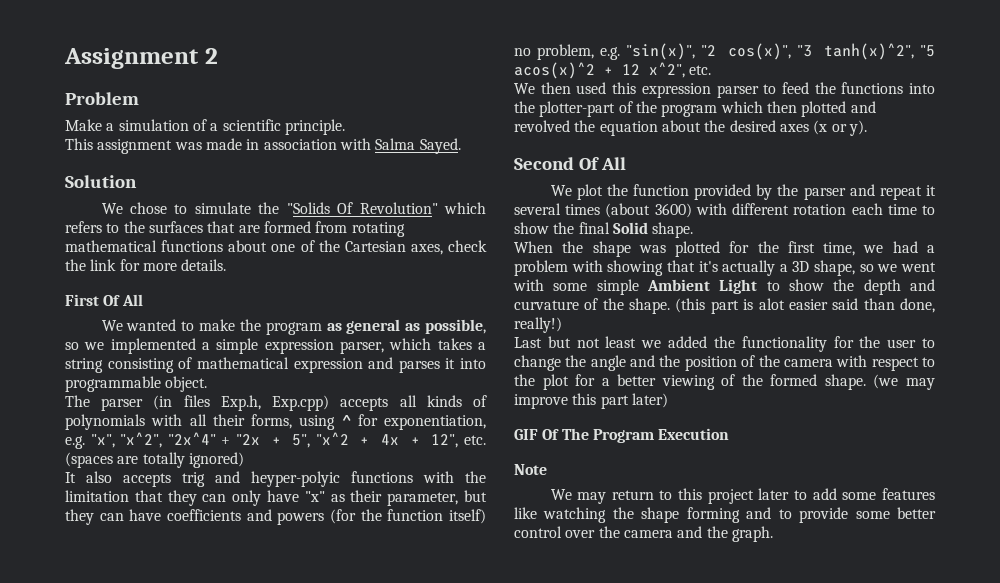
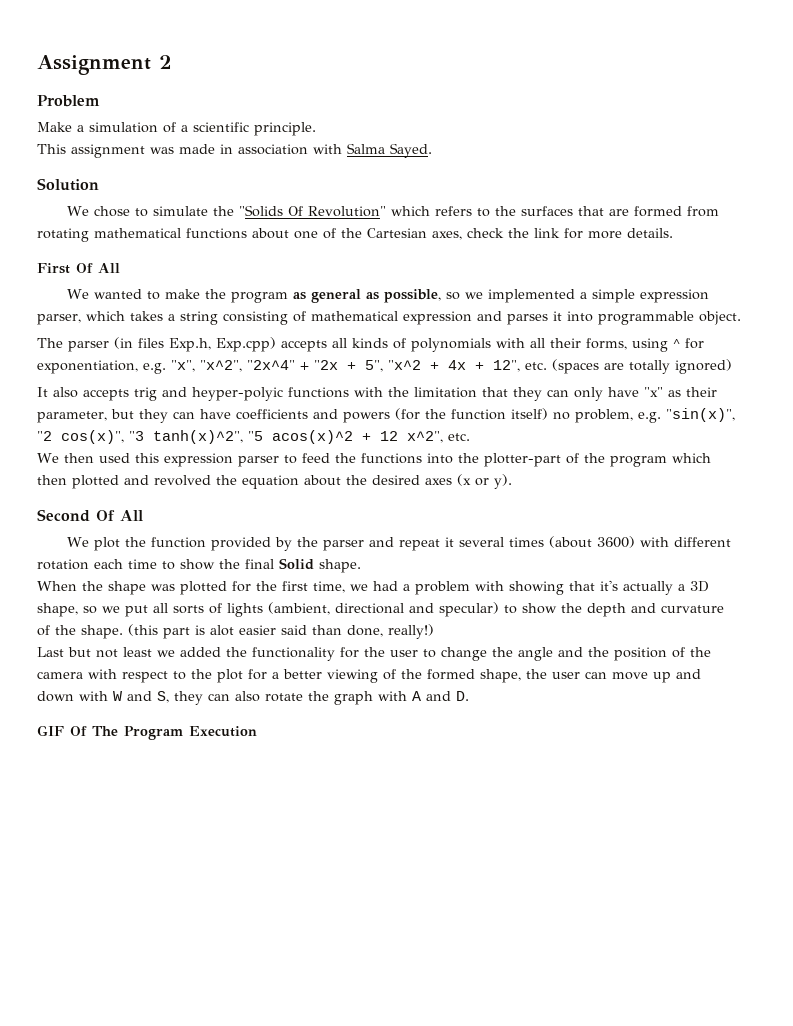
- When the shape was plotted for the first time, we had a problem with showing that it's actually a 3D shape, so we went with some simple Ambient Light to show the depth and curvature of the shape.
+ When the shape was plotted for the first time, we had a problem with showing that it's actually a 3D shape, so we put all sorts of lights (ambient, directional and specular) to show the depth and curvature of the shape.
- Last but not least we added the functionality for the user to change the angle and the position of the camera with respect to the plot for a better viewing of the formed shape. (we may improve this part later)
+ Last but not least we added the functionality for the user to change the angle and the position of the camera with respect to the plot for a better viewing of the formed shape, the user can move up and down with W and S, they can also rotate the graph with A and D.
- Note
- We may return to this project later to add some features like watching the shape forming and to provide some better control over the camera and the graph.

